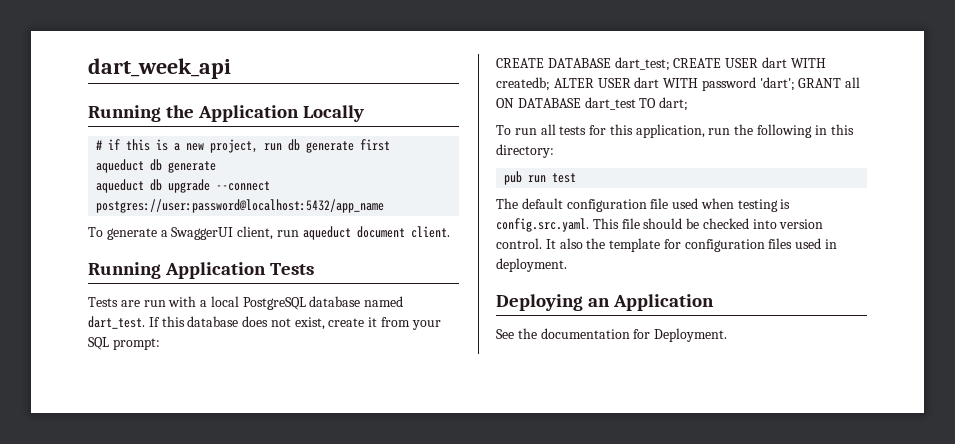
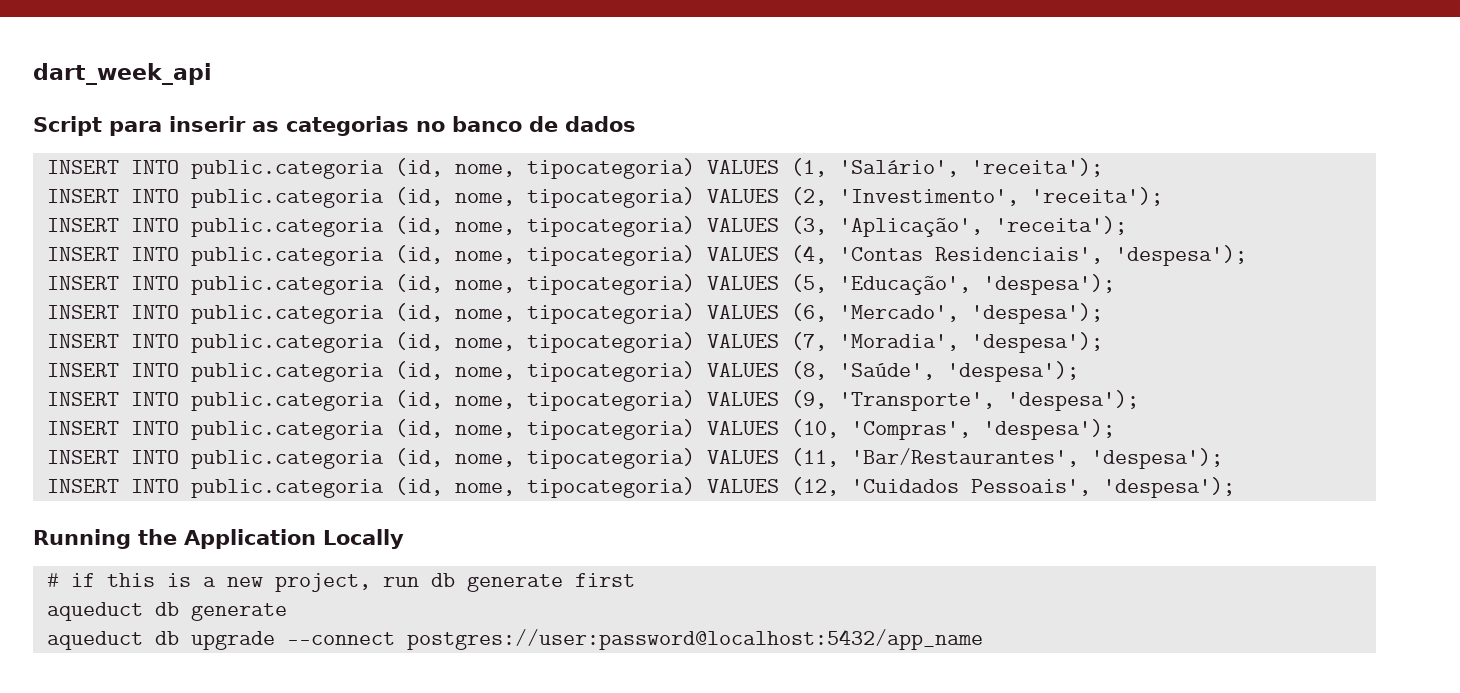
+ Script para inserir as categorias no banco de dados
+ INSERT INTO public.categoria (id, nome, tipocategoria) VALUES (1, 'Salário', 'receita');
+ INSERT INTO public.categoria (id, nome, tipocategoria) VALUES (2, 'Investimento', 'receita');
+ INSERT INTO public.categoria (id, nome, tipocategoria) VALUES (3, 'Aplicação', 'receita');
+ INSERT INTO public.categoria (id, nome, tipocategoria) VALUES (4, 'Contas Residenciais', 'despesa');
+ INSERT INTO public.categoria (id, nome, tipocategoria) VALUES (5, 'Educação', 'despesa');
+ INSERT INTO public.categoria (id, nome, tipocategoria) VALUES (6, 'Mercado', 'despesa');
+ INSERT INTO public.categoria (id, nome, tipocategoria) VALUES (7, 'Moradia', 'despesa');
+ INSERT INTO public.categoria (id, nome, tipocategoria) VALUES (8, 'Saúde', 'despesa');
+ INSERT INTO public.categoria (id, nome, tipocategoria) VALUES (9, 'Transporte', 'despesa');
+ INSERT INTO public.categoria (id, nome, tipocategoria) VALUES (10, 'Compras', 'despesa');
+ INSERT INTO public.categoria (id, nome, tipocategoria) VALUES (11, 'Bar/Restaurantes', 'despesa');
+ INSERT INTO public.categoria (id, nome, tipocategoria) VALUES (12, 'Cuidados Pessoais', 'despesa');
- To generate a SwaggerUI client, run aqueduct document client.
- Running Application Tests
- Tests are run with a local PostgreSQL database named dart_test. If this database does not exist, create it from your SQL prompt:
- CREATE DATABASE dart_test; CREATE USER dart WITH createdb; ALTER USER dart WITH password 'dart'; GRANT all ON DATABASE dart_test TO dart;
- To run all tests for this application, run the following in this directory:
- pub run test
- The default configuration file used when testing is config.src.yaml. This file should be checked into version control. It also the template for configuration files used in deployment.
- Deploying an Application
- See the documentation for Deployment.

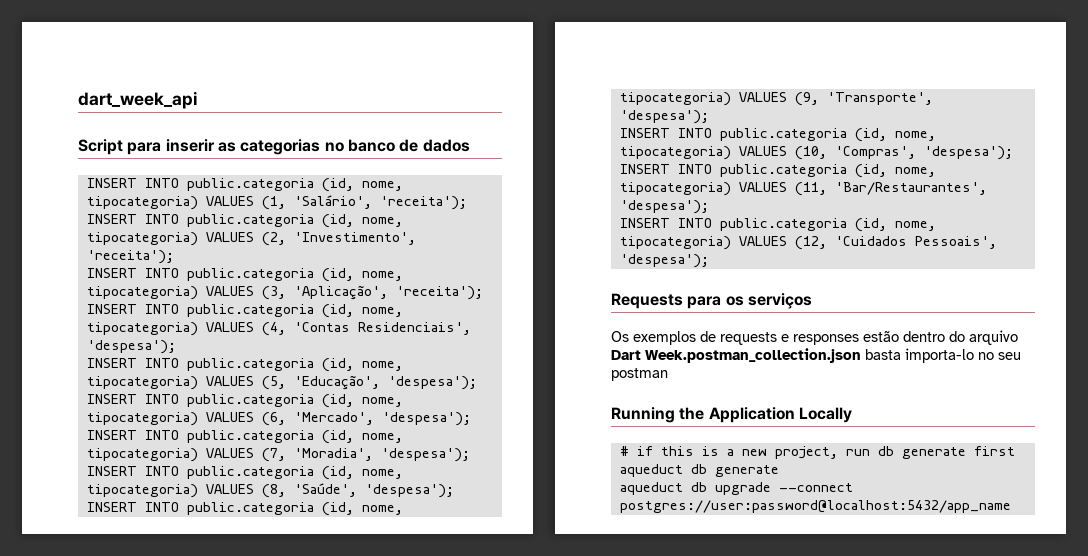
+ Requests para os serviços
+ Os exemplos de requests e responses estão dentro do arquivo Dart Week.postman_collection.json basta importa-lo no seu postman

